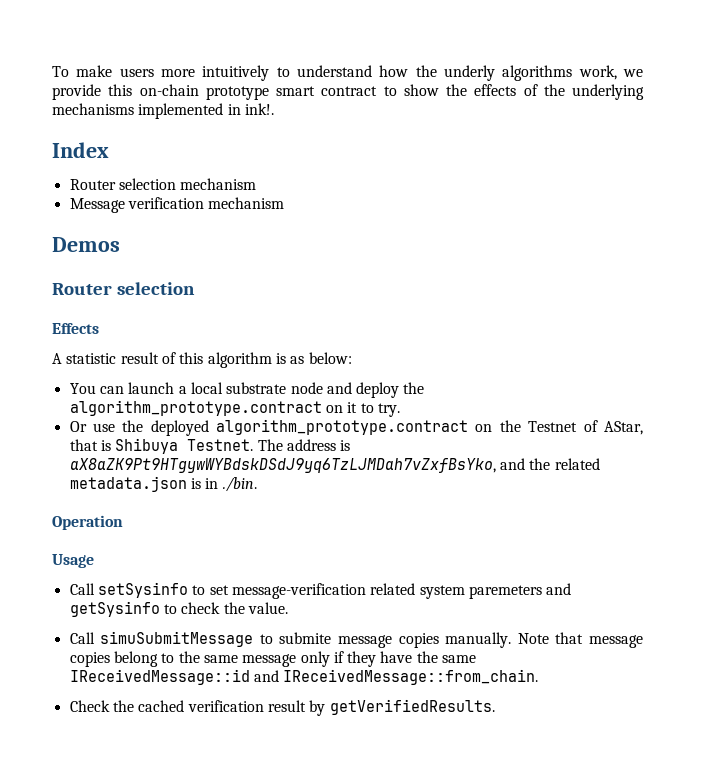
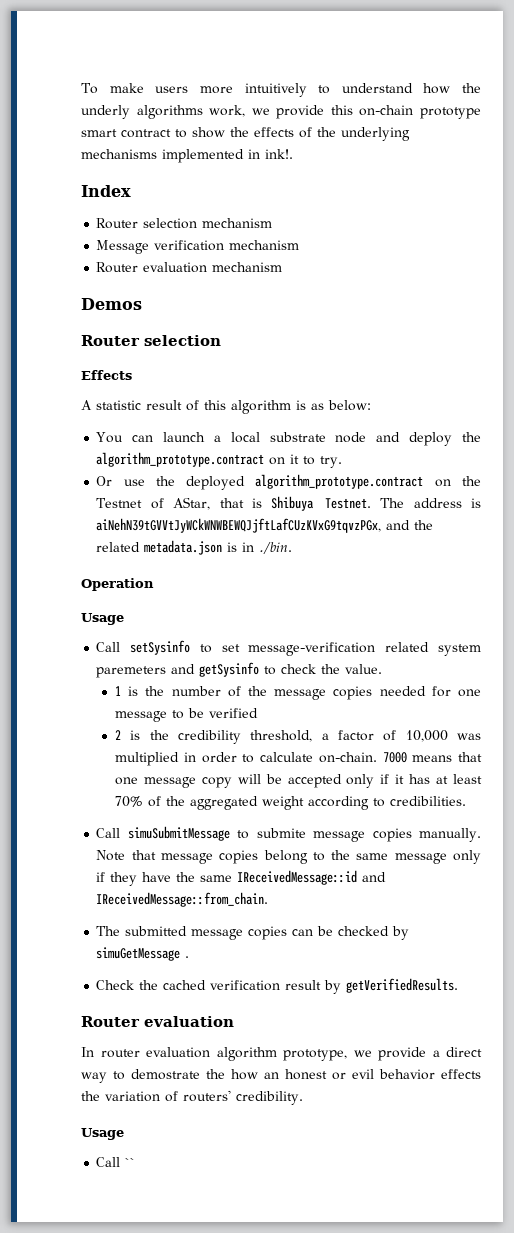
+ Router evaluation mechanism
- The address is aX8aZK9Pt9HTgywWYBdskDSdJ9yq6TzLJMDah7vZxfBsYko, and the related metadata.json is in ./bin.
+ The address is aiNehN39tGVVtJyWCkWNWBEWQJjftLafCUzKVxG9tqvzPGx, and the related metadata.json is in ./bin.
+ 1 is the number of the message copies needed for one message to be verified
+ 2 is the credibility threshold, a factor of 10,000 was multiplied in order to calculate on-chain. 7000 means that one message copy will be accepted only if it has at least 70% of the aggregated weight according to credibilities.
+ The submitted message copies can be checked by simuGetMessage .
  Check the cached verification result by getVerifiedResults.
+ Router evaluation
+ In router evaluation algorithm prototype, we provide a direct way to demostrate the how an honest or evil behavior effects the variation of routers' credibility.
+ Usage
+ Call ``

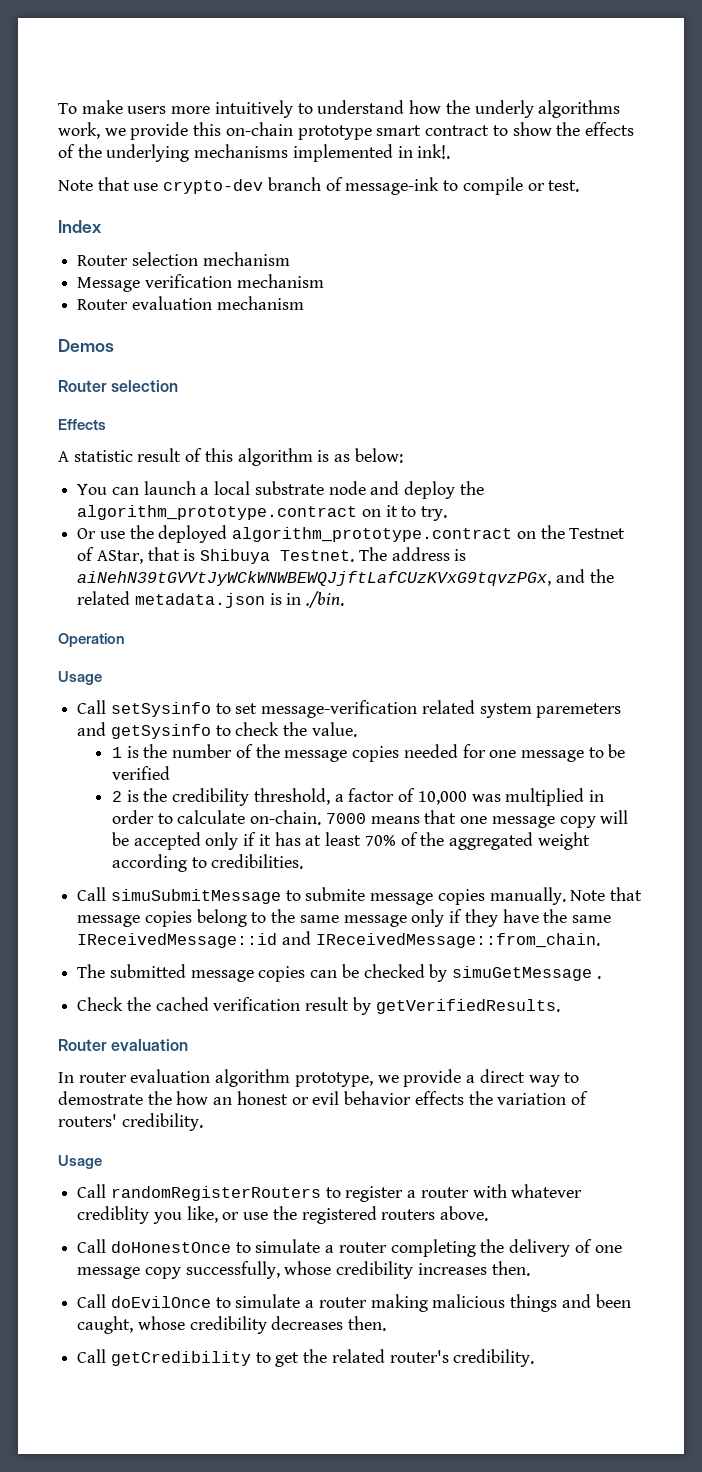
+ Note that use crypto-dev branch of message-ink to compile or test.
- Call ``
+ Call randomRegisterRouters to register a router with whatever crediblity you like, or use the registered routers above.
+ Call doHonestOnce to simulate a router completing the delivery of one message copy successfully, whose credibility increases then.
+ Call doEvilOnce to simulate a router making malicious things and been caught, whose credibility decreases then.
+ Call getCredibility to get the related router's credibility.

